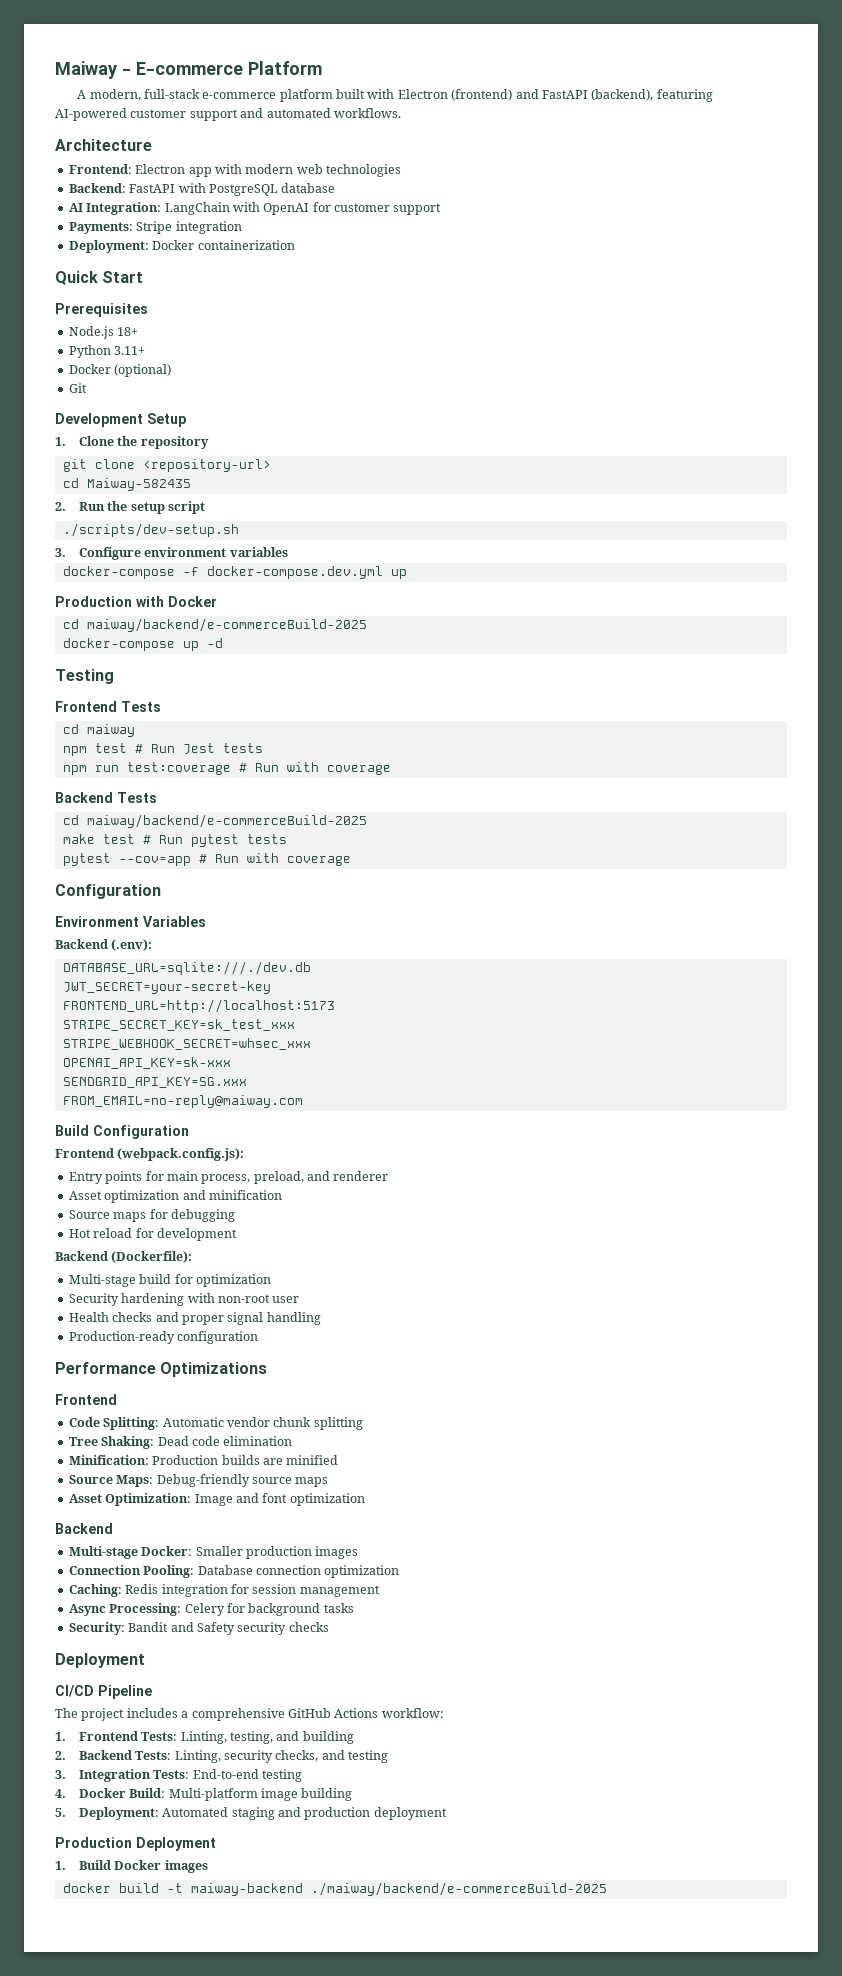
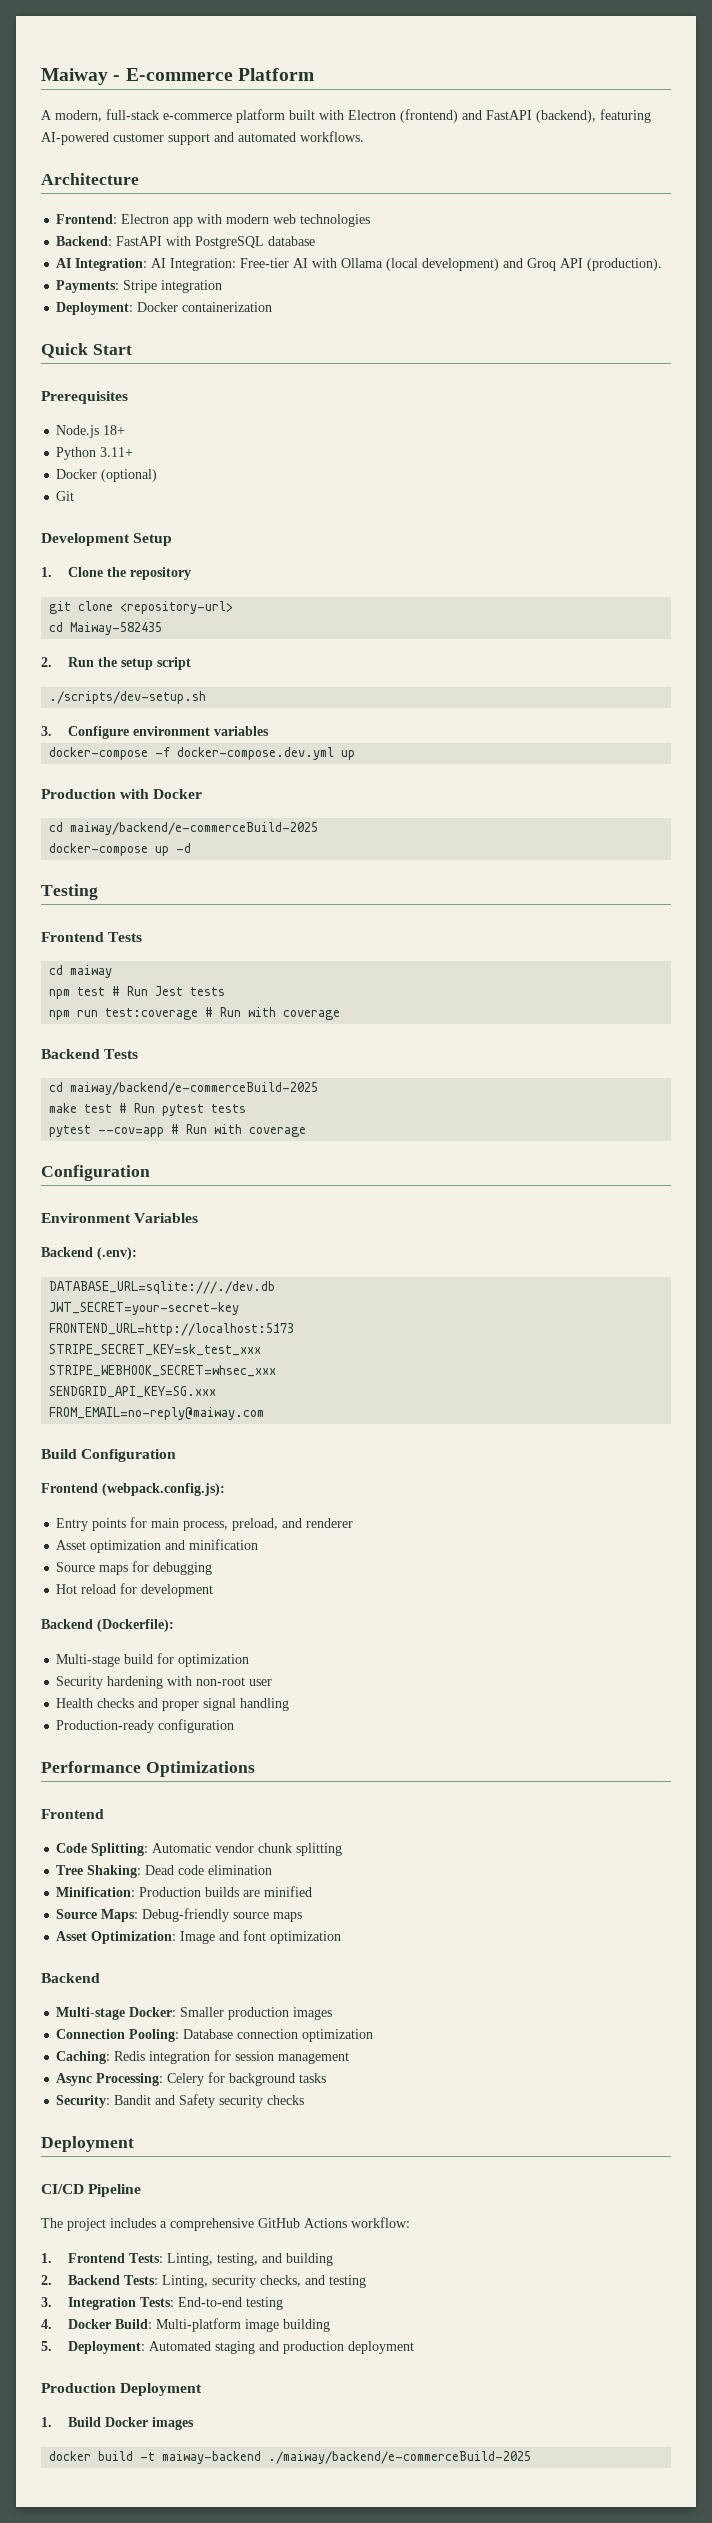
- AI Integration: LangChain with OpenAI for customer support
+ AI Integration: AI Integration: Free-tier AI with Ollama (local development) and Groq API (production).
- OPENAI_API_KEY=sk-xxx

